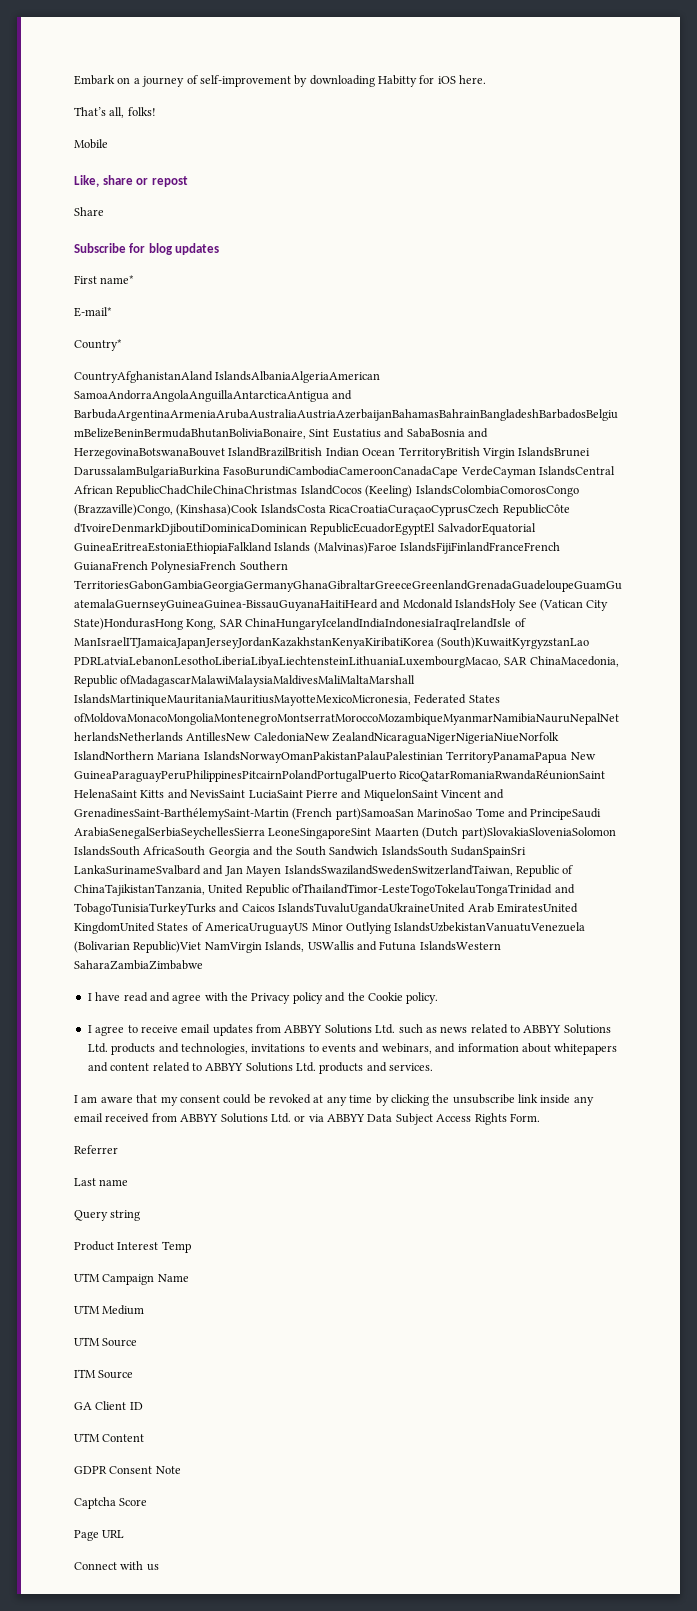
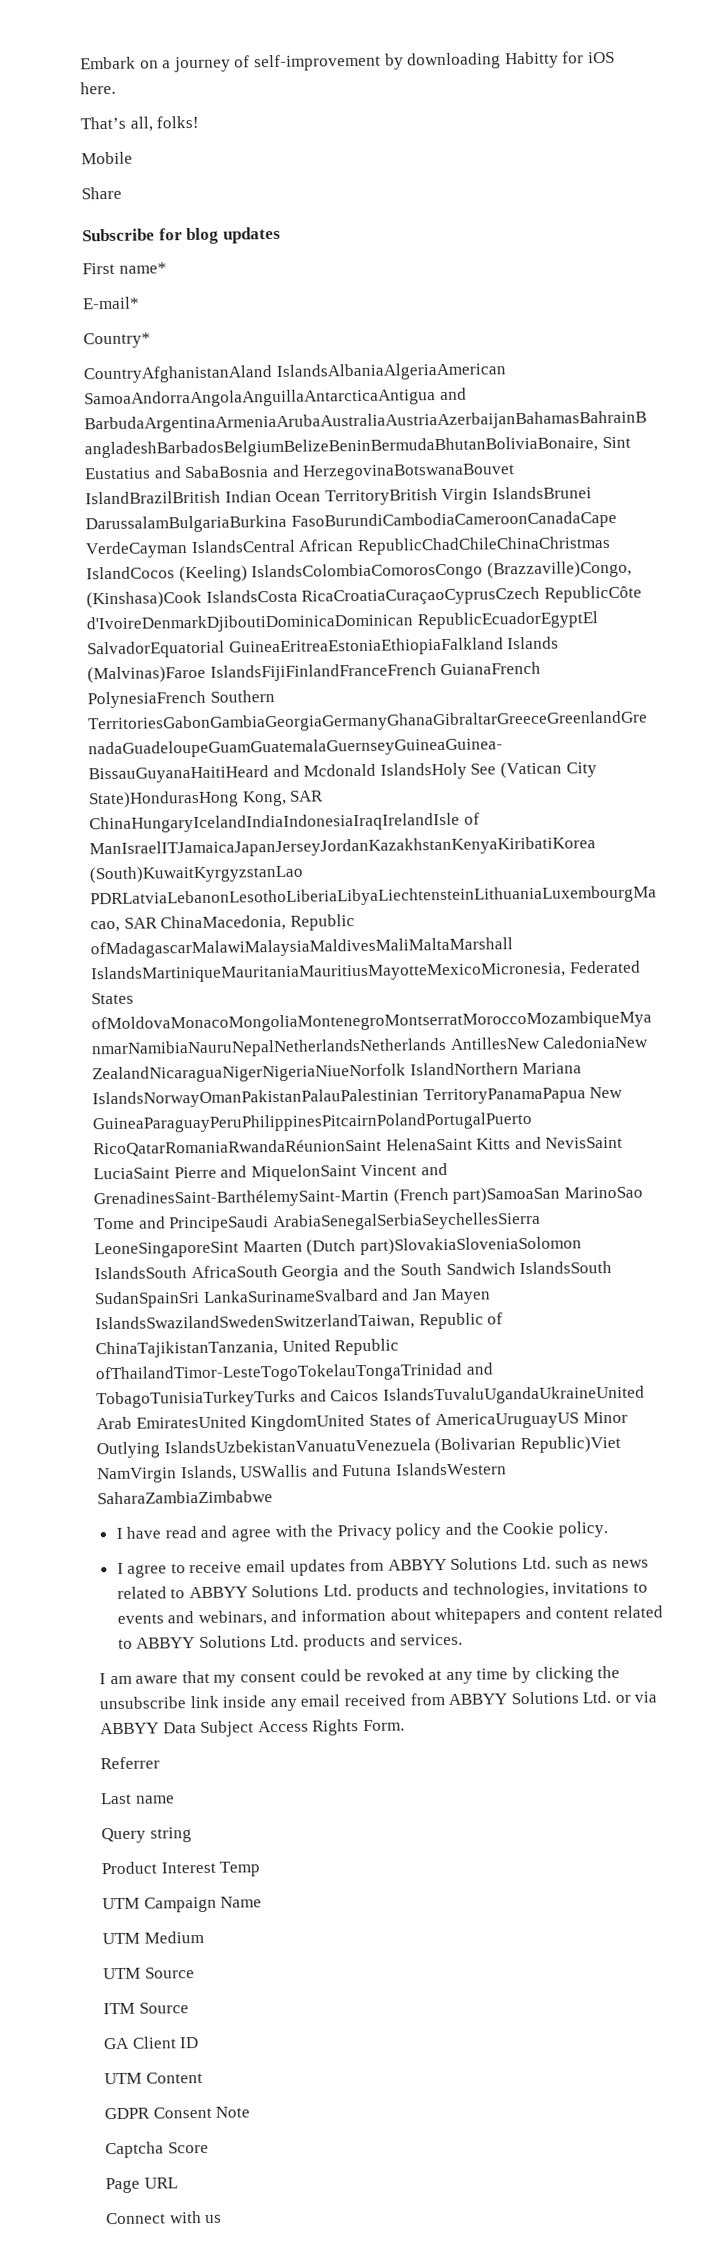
- Like, share or repost

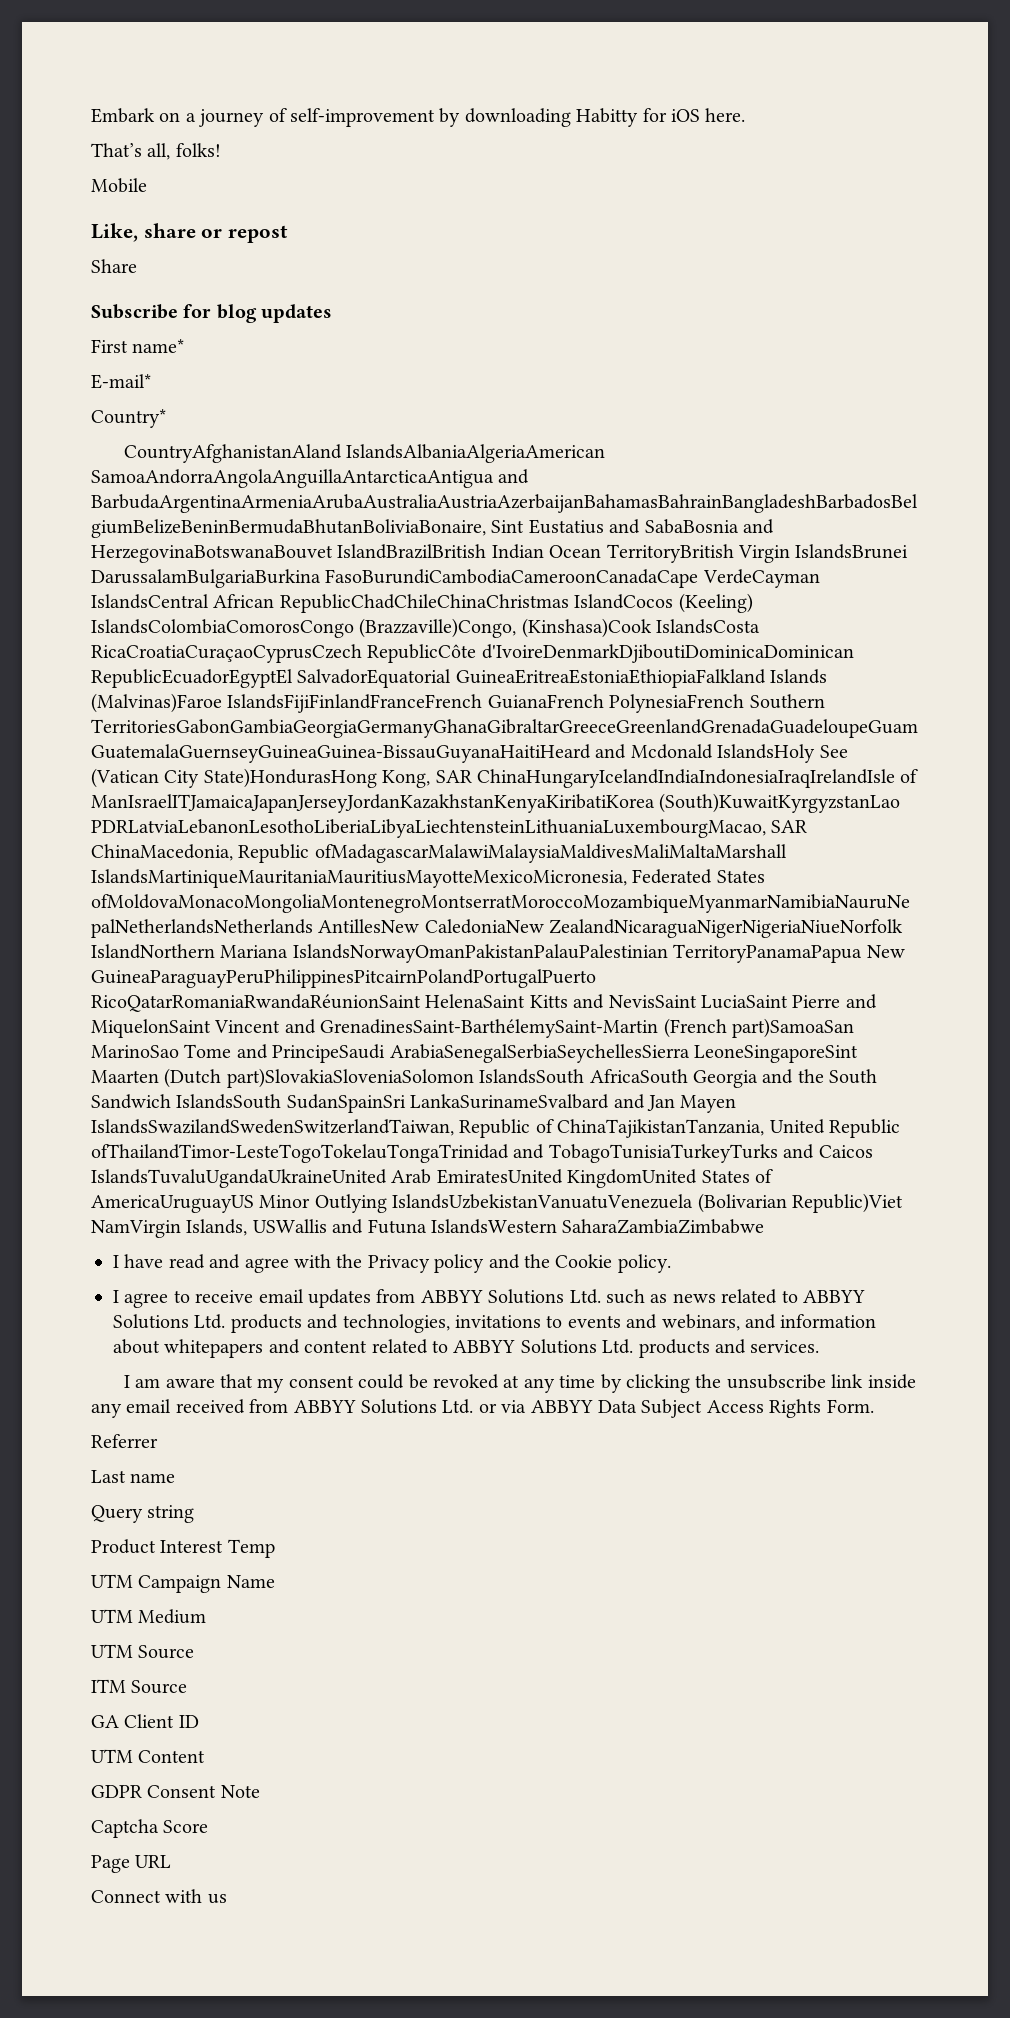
+ Like, share or repost

